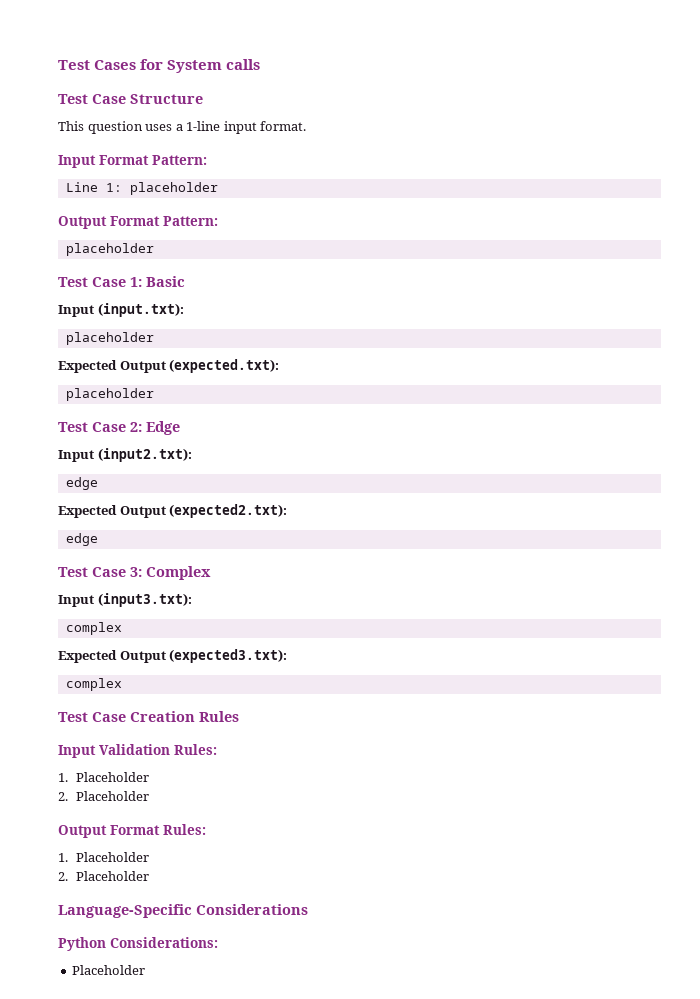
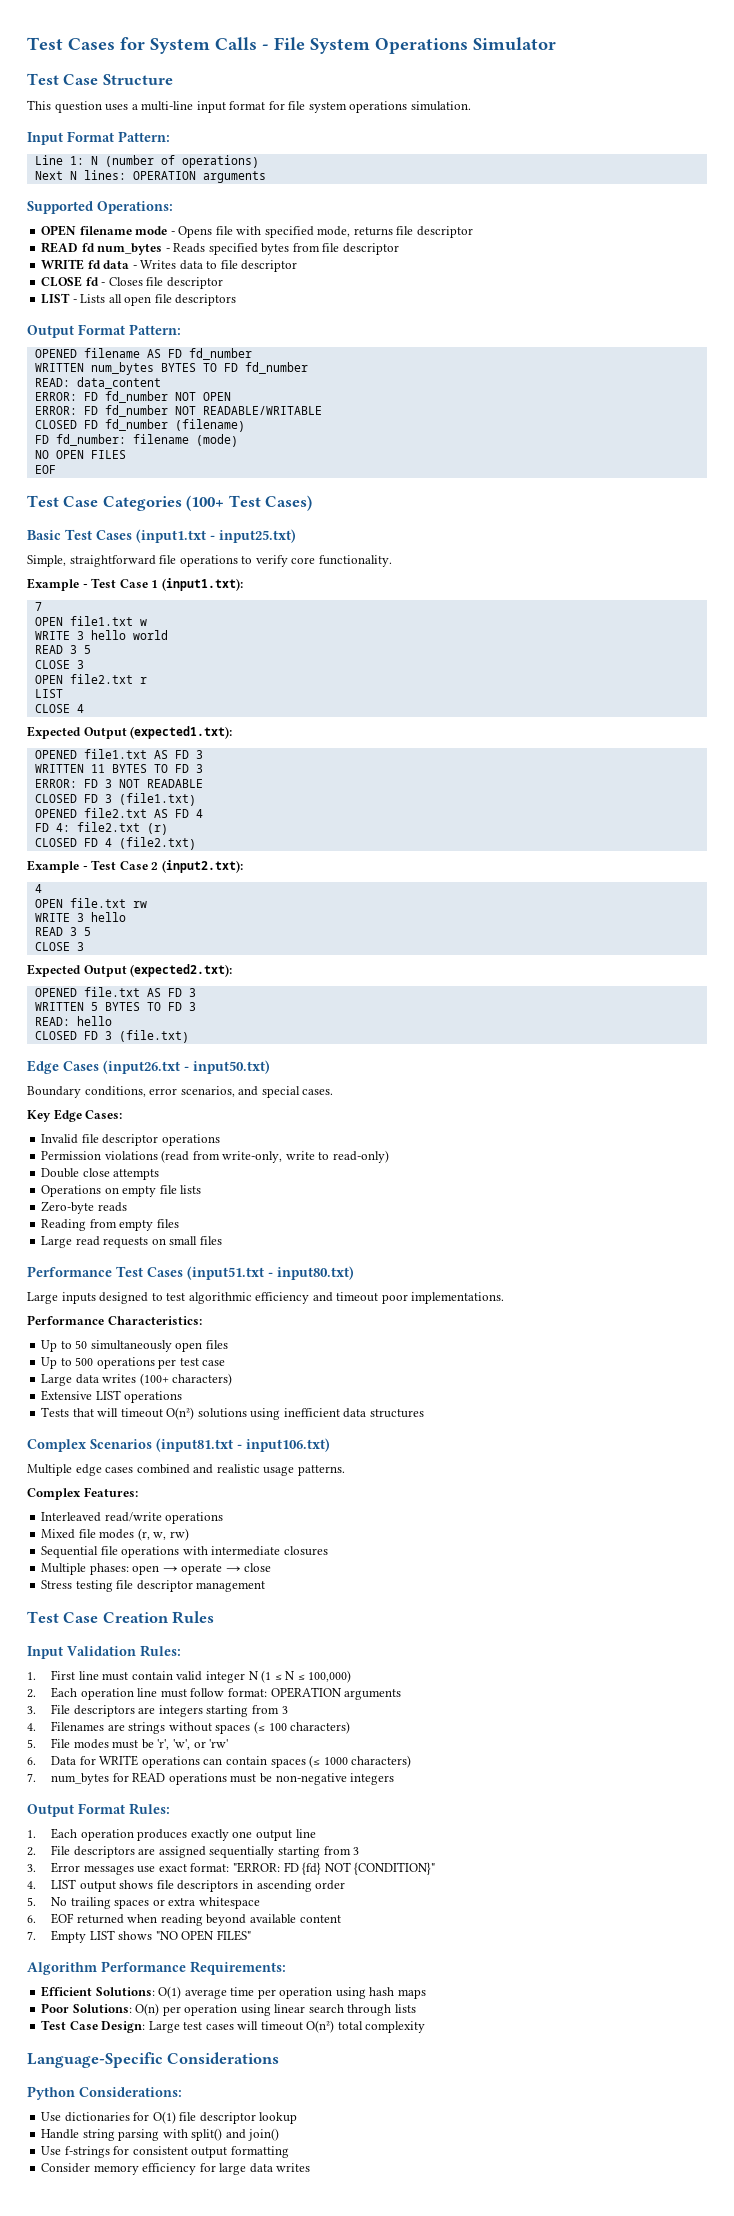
- Test Cases for System calls
+ Test Cases for System Calls - File System Operations Simulator
- This question uses a 1-line input format.
+ This question uses a multi-line input format for file system operations simulation.
- Line 1: placeholder
+ Line 1: N (number of operations)
+ Next N lines: OPERATION arguments
+ Supported Operations:
+ OPEN filename mode - Opens file with specified mode, returns file descriptor
+ READ fd num_bytes - Reads specified bytes from file descriptor
+ WRITE fd data - Writes data to file descriptor
+ CLOSE fd - Closes file descriptor
+ LIST - Lists all open file descriptors
  Output Format Pattern:
- placeholder
- Test Case 1: Basic
- Input (input.txt):
- placeholder
- Expected Output (expected.txt):
- placeholder
- Test Case 2: Edge
- Input (input2.txt):
- edge
+ OPENED filename AS FD fd_number
+ WRITTEN num_bytes BYTES TO FD fd_number
+ READ: data_content
+ ERROR: FD fd_number NOT OPEN
+ ERROR: FD fd_number NOT READABLE/WRITABLE
+ CLOSED FD fd_number (filename)
+ FD fd_number: filename (mode)
+ NO OPEN FILES
+ EOF
+ Test Case Categories (100+ Test Cases)
+ Basic Test Cases (input1.txt - input25.txt)
+ Simple, straightforward file operations to verify core functionality.
+ Example - Test Case 1 (input1.txt):
+ 7
+ OPEN file1.txt w
+ WRITE 3 hello world
+ READ 3 5
+ CLOSE 3
+ OPEN file2.txt r
+ LIST
+ CLOSE 4
+ Expected Output (expected1.txt):
+ OPENED file1.txt AS FD 3
+ WRITTEN 11 BYTES TO FD 3
+ ERROR: FD 3 NOT READABLE
+ CLOSED FD 3 (file1.txt)
+ OPENED file2.txt AS FD 4
+ FD 4: file2.txt (r)
+ CLOSED FD 4 (file2.txt)
+ Example - Test Case 2 (input2.txt):
+ 4
+ OPEN file.txt rw
+ WRITE 3 hello
+ READ 3 5
+ CLOSE 3
  Expected Output (expected2.txt):
- edge
- Test Case 3: Complex
- Input (input3.txt):
- complex
- Expected Output (expected3.txt):
- complex
+ OPENED file.txt AS FD 3
+ WRITTEN 5 BYTES TO FD 3
+ READ: hello
+ CLOSED FD 3 (file.txt)
+ Edge Cases (input26.txt - input50.txt)
+ Boundary conditions, error scenarios, and special cases.
+ Key Edge Cases:
+ Invalid file descriptor operations
+ Permission violations (read from write-only, write to read-only)
+ Double close attempts
+ Operations on empty file lists
+ Zero-byte reads
+ Reading from empty files
+ Large read requests on small files
+ Performance Test Cases (input51.txt - input80.txt)
+ Large inputs designed to test algorithmic efficiency and timeout poor implementations.
+ Performance Characteristics:
+ Up to 50 simultaneously open files
+ Up to 500 operations per test case
+ Large data writes (100+ characters)
+ Extensive LIST operations
+ Tests that will timeout O(n²) solutions using inefficient data structures
+ Complex Scenarios (input81.txt - input106.txt)
+ Multiple edge cases combined and realistic usage patterns.
+ Complex Features:
+ Interleaved read/write operations
+ Mixed file modes (r, w, rw)
+ Sequential file operations with intermediate closures
+ Multiple phases: open → operate → close
+ Stress testing file descriptor management
  Input Validation Rules:
- 1. Placeholder
- 2. Placeholder
+ 1. First line must contain valid integer N (1 ≤ N ≤ 100,000)
+ 2. Each operation line must follow format: OPERATION arguments
+ 3. File descriptors are integers starting from 3
+ 4. Filenames are strings without spaces (≤ 100 characters)
+ 5. File modes must be 'r', 'w', or 'rw'
+ 6. Data for WRITE operations can contain spaces (≤ 1000 characters)
+ 7. num_bytes for READ operations must be non-negative integers
  Output Format Rules:
- 1. Placeholder
- 2. Placeholder
+ 1. Each operation produces exactly one output line
+ 2. File descriptors are assigned sequentially starting from 3
+ 3. Error messages use exact format: "ERROR: FD {fd} NOT {CONDITION}"
+ 4. LIST output shows file descriptors in ascending order
+ 5. No trailing spaces or extra whitespace
+ 6. EOF returned when reading beyond available content
+ 7. Empty LIST shows "NO OPEN FILES"
+ Algorithm Performance Requirements:
+ Efficient Solutions: O(1) average time per operation using hash maps
+ Poor Solutions: O(n) per operation using linear search through lists
+ Test Case Design: Large test cases will timeout O(n²) total complexity
  Language-Specific Considerations
  Python Considerations:
- Placeholder
+ Use dictionaries for O(1) file descriptor lookup
+ Handle string parsing with split() and join()
+ Use f-strings for consistent output formatting
+ Consider memory efficiency for large data writes

